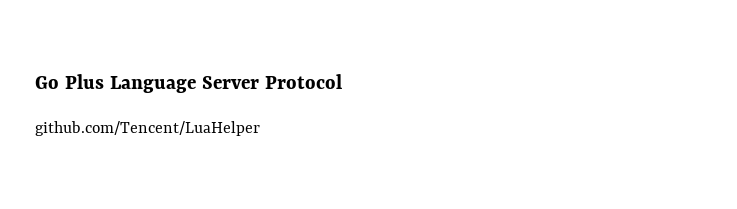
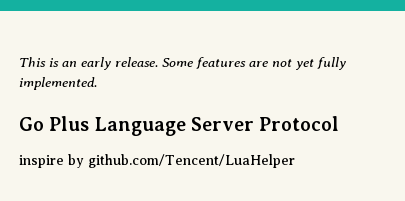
+ This is an early release. Some features are not yet fully implemented.
- github.com/Tencent/LuaHelper
+ inspire by github.com/Tencent/LuaHelper

